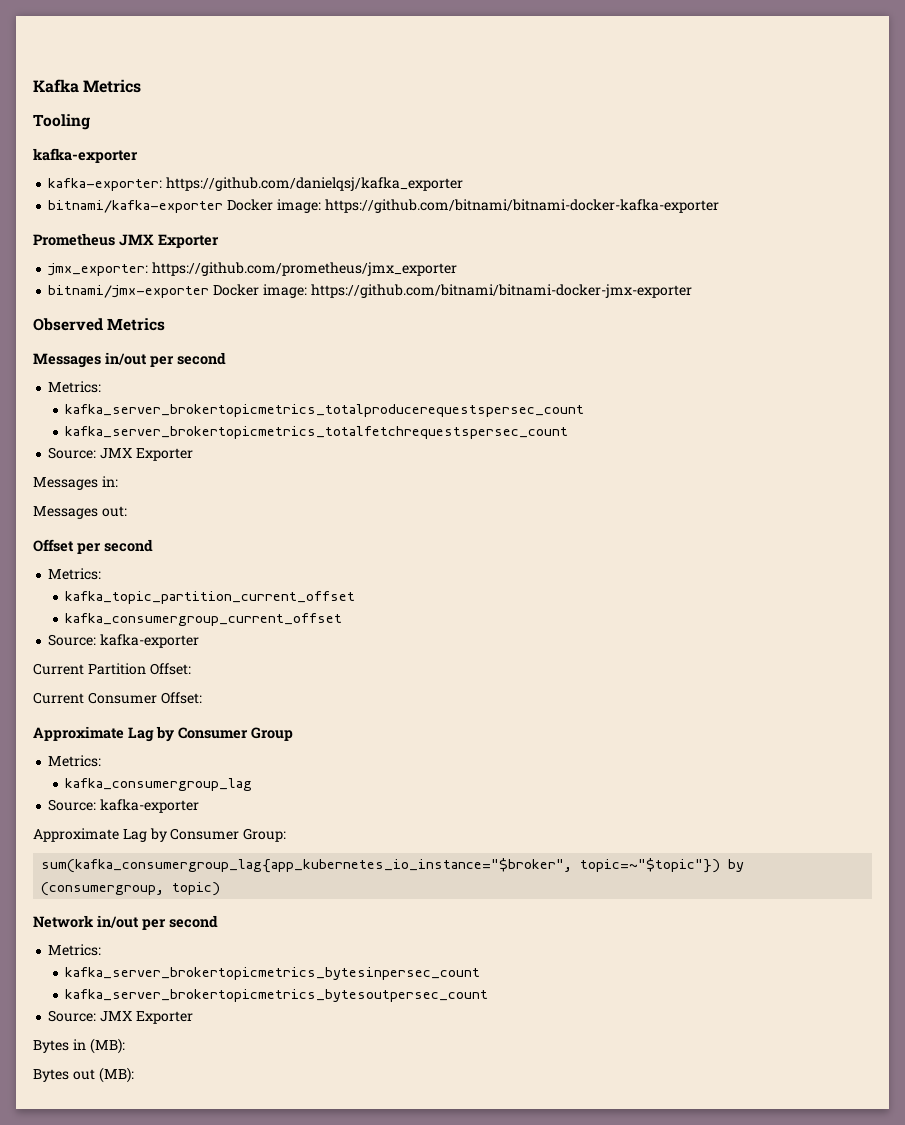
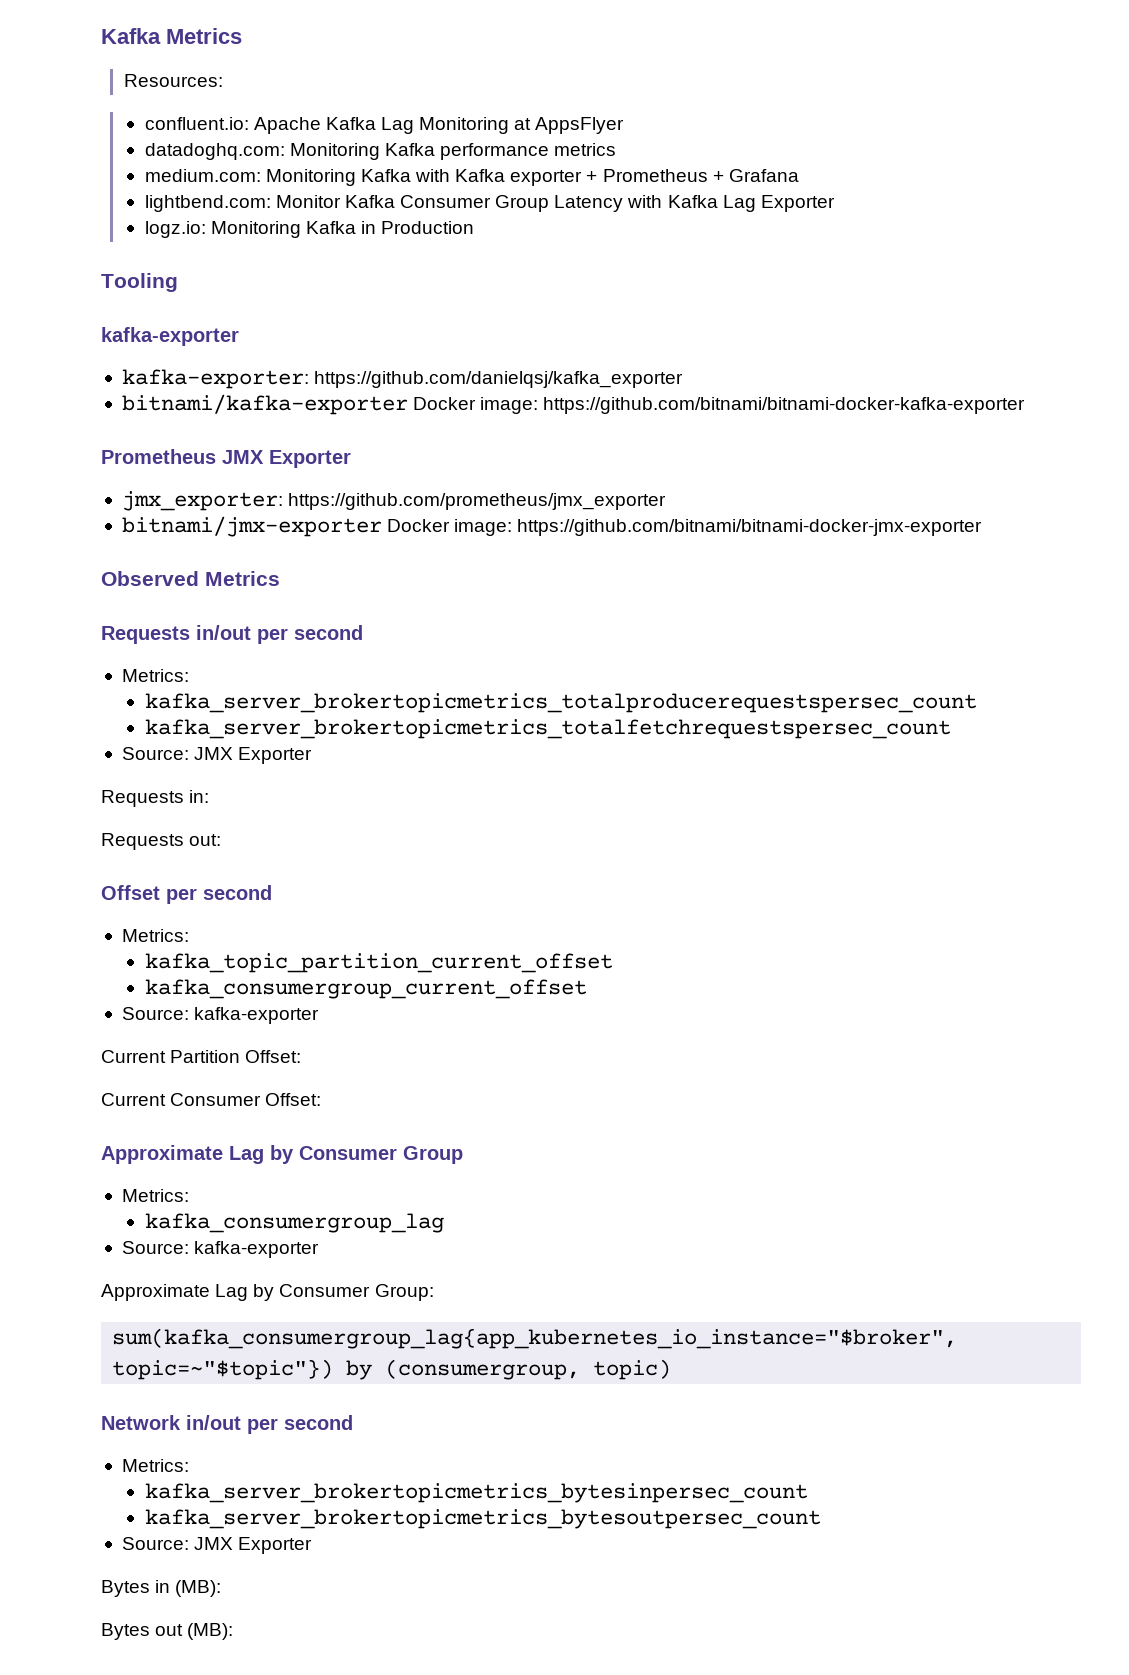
+ Resources:
+ confluent.io: Apache Kafka Lag Monitoring at AppsFlyer
+ datadoghq.com: Monitoring Kafka performance metrics
+ medium.com: Monitoring Kafka with Kafka exporter + Prometheus + Grafana
+ lightbend.com: Monitor Kafka Consumer Group Latency with Kafka Lag Exporter
+ logz.io: Monitoring Kafka in Production
- Messages in/out per second
+ Requests in/out per second
- Messages in:
+ Requests in:
- Messages out:
+ Requests out:

